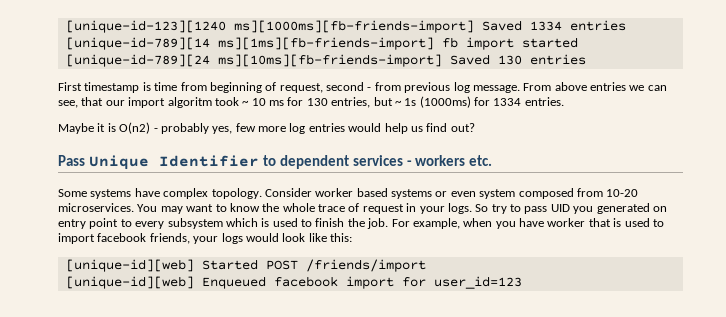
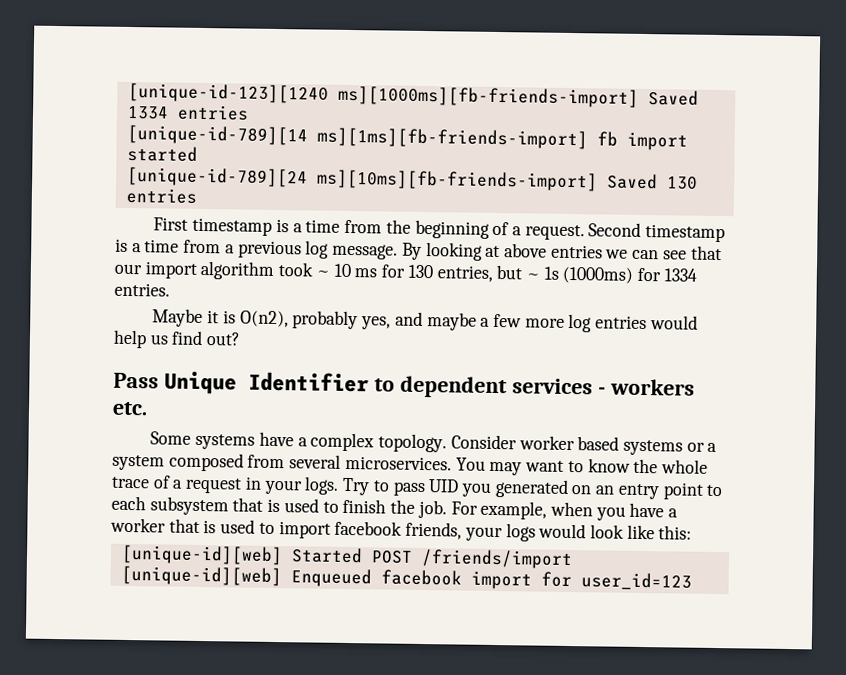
- First timestamp is time from beginning of request, second - from previous log message. From above entries we can see, that our import algoritm took ~ 10 ms for 130 entries, but ~ 1s (1000ms) for 1334 entries.
+ First timestamp is a time from the beginning of a request. Second timestamp is a time from a previous log message. By looking at above entries we can see that our import algorithm took ~ 10 ms for 130 entries, but ~ 1s (1000ms) for 1334 entries.
- Maybe it is O(n2) - probably yes, few more log entries would help us find out?
+ Maybe it is O(n2), probably yes, and maybe a few more log entries would help us find out?
- Some systems have complex topology.
+ Some systems have a complex topology.
- Consider worker based systems or even system composed from 10-20 microservices.
+ Consider worker based systems or a system composed from several microservices.
- You may want to know the whole trace of request in your logs.
+ You may want to know the whole trace of a request in your logs.
- So try to pass UID you generated on entry point to every subsystem which is used to finish the job.
+ Try to pass UID you generated on an entry point to each subsystem that is used to finish the job.
- For example, when you have worker that is used to import facebook friends, your logs would look like this:
+ For example, when you have a worker that is used to import facebook friends, your logs would look like this:

